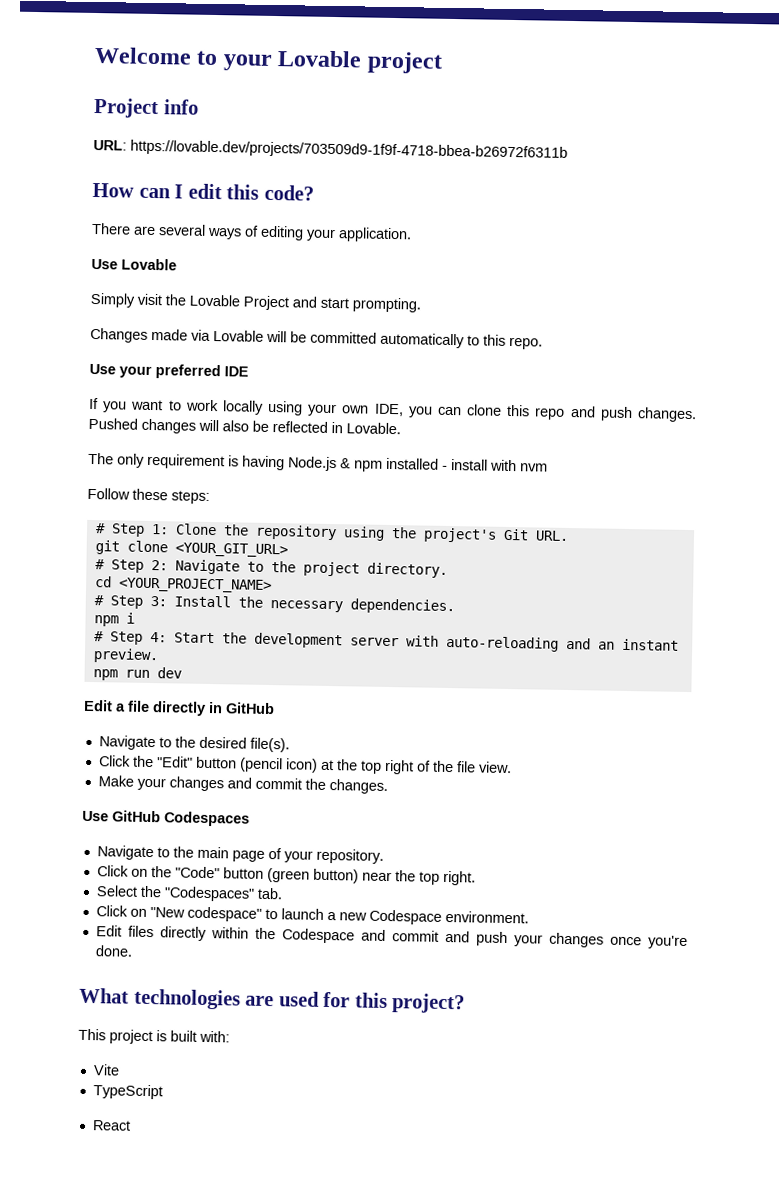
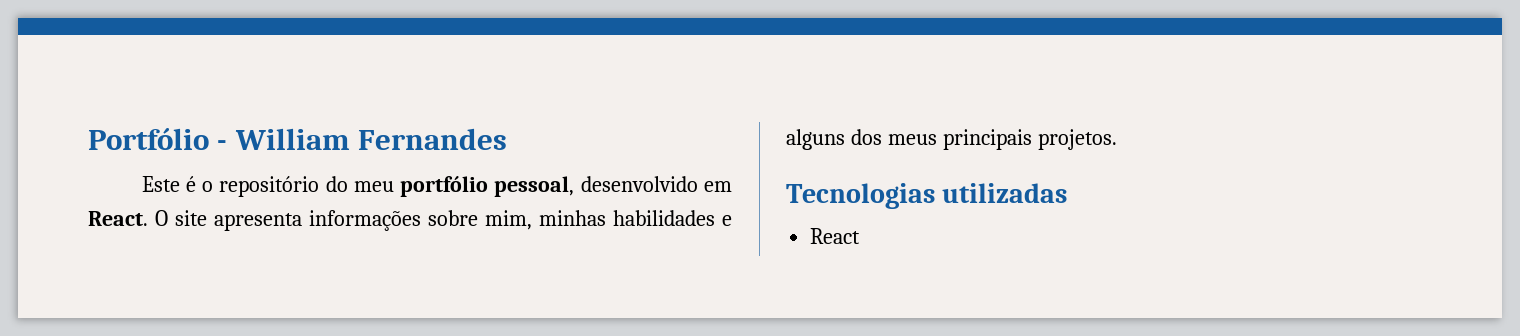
- Welcome to your Lovable project
- Project info
- URL: https://lovable.dev/projects/703509d9-1f9f-4718-bbea-b26972f6311b
- How can I edit this code?
- There are several ways of editing your application.
- Use Lovable
- Simply visit the Lovable Project and start prompting.
- Changes made via Lovable will be committed automatically to this repo.
- Use your preferred IDE
- If you want to work locally using your own IDE, you can clone this repo and push changes. Pushed changes will also be reflected in Lovable.
- The only requirement is having Node.js & npm installed - install with nvm
- Follow these steps:
- # Step 1: Clone the repository using the project's Git URL.
- git clone <YOUR_GIT_URL>
- # Step 2: Navigate to the project directory.
- cd <YOUR_PROJECT_NAME>
- # Step 3: Install the necessary dependencies.
- npm i
- # Step 4: Start the development server with auto-reloading and an instant preview.
- npm run dev
- Edit a file directly in GitHub
- Navigate to the desired file(s).
- Click the "Edit" button (pencil icon) at the top right of the file view.
- Make your changes and commit the changes.
- Use GitHub Codespaces
- Navigate to the main page of your repository.
- Click on the "Code" button (green button) near the top right.
- Select the "Codespaces" tab.
- Click on "New codespace" to launch a new Codespace environment.
- Edit files directly within the Codespace and commit and push your changes once you're done.
- What technologies are used for this project?
- This project is built with:
- Vite
- TypeScript
+ Portfólio - William Fernandes
+ Este é o repositório do meu portfólio pessoal, desenvolvido em React. O site apresenta informações sobre mim, minhas habilidades e alguns dos meus principais projetos.
+ Tecnologias utilizadas

